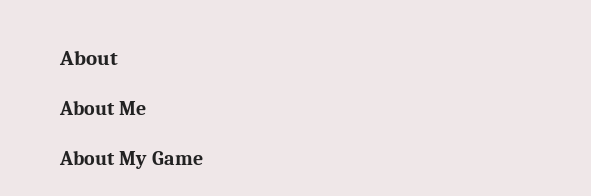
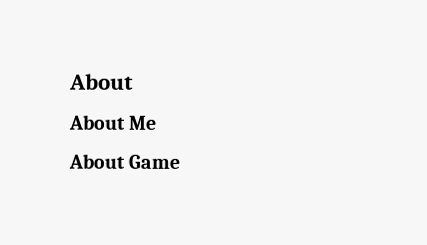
- About My Game
+ About Game

